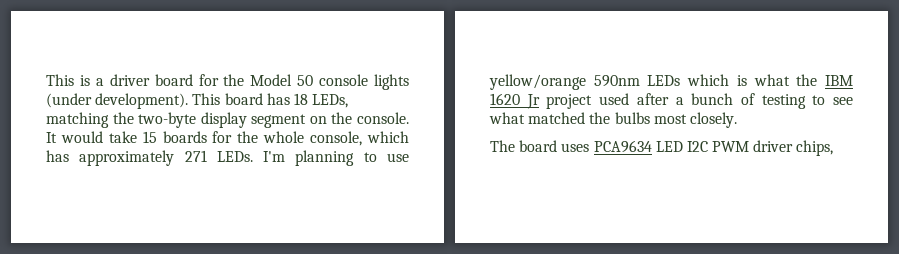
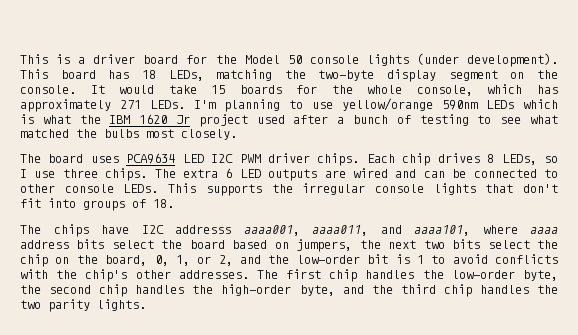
- The board uses PCA9634 LED I2C PWM driver chips,
+ The board uses PCA9634 LED I2C PWM driver chips. Each chip drives 8 LEDs, so I use three chips. The extra 6 LED outputs are wired and can be connected to other console LEDs. This supports the irregular console lights that don't fit into groups of 18.
+ The chips have I2C addresss aaaa001, aaaa011, and aaaa101, where aaaa address bits select the board based on jumpers, the next two bits select the chip on the board, 0, 1, or 2, and the low-order bit is 1 to avoid conflicts with the chip's other addresses. The first chip handles the low-order byte, the second chip handles the high-order byte, and the third chip handles the two parity lights.

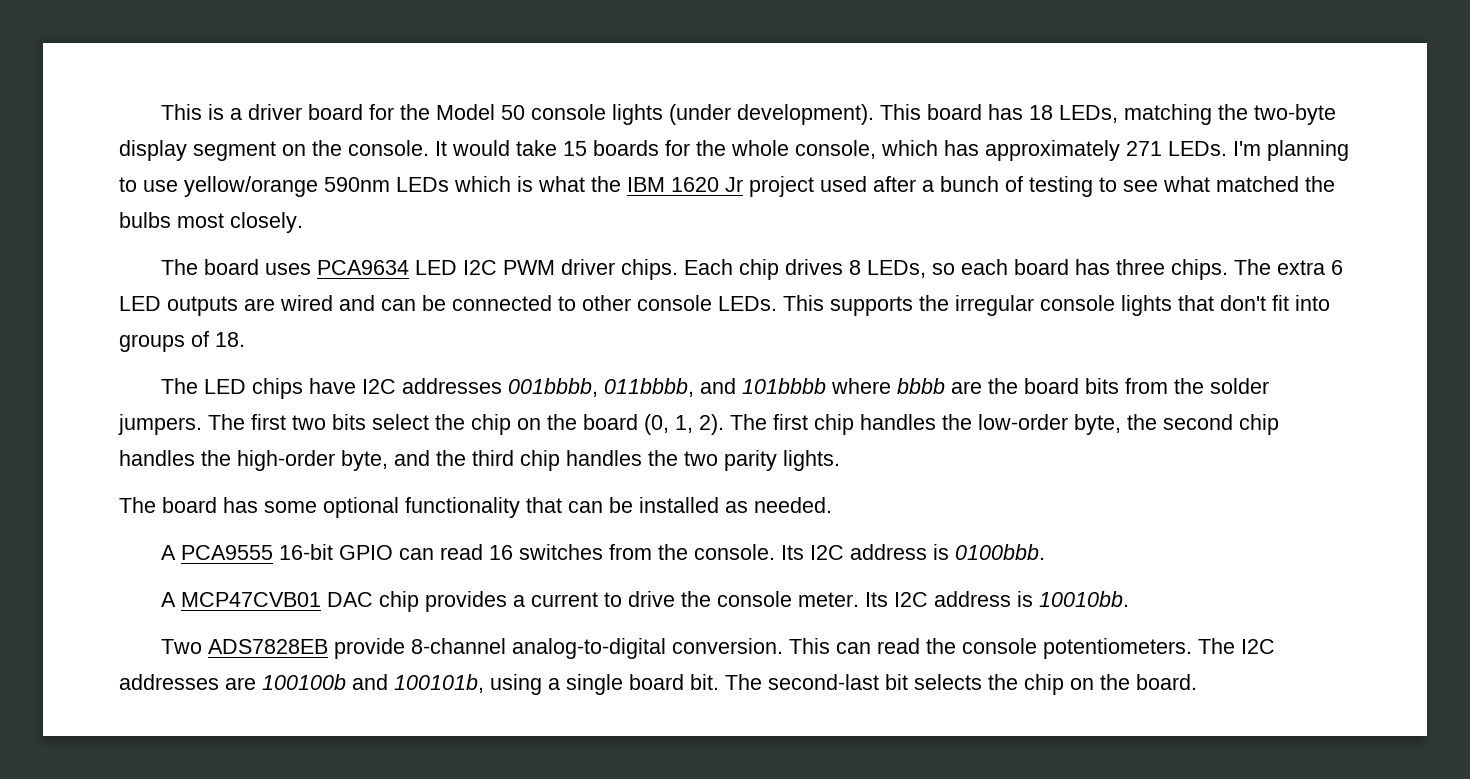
- Each chip drives 8 LEDs, so I use three chips.
+ Each chip drives 8 LEDs, so each board has three chips.
- The chips have I2C addresss aaaa001, aaaa011, and aaaa101, where aaaa address bits select the board based on jumpers, the next two bits select the chip on the board, 0, 1, or 2, and the low-order bit is 1 to avoid conflicts with the chip's other addresses.
+ The LED chips have I2C addresses 001bbbb, 011bbbb, and 101bbbb where bbbb are the board bits from the solder jumpers. The first two bits select the chip on the board (0, 1, 2).
+ The board has some optional functionality that can be installed as needed.
+ A PCA9555 16-bit GPIO can read 16 switches from the console. Its I2C address is 0100bbb.
+ A MCP47CVB01 DAC chip provides a current to drive the console meter. Its I2C address is 10010bb.
+ Two ADS7828EB provide 8-channel analog-to-digital conversion. This can read the console potentiometers. The I2C addresses are 100100b and 100101b, using a single board bit. The second-last bit selects the chip on the board.

